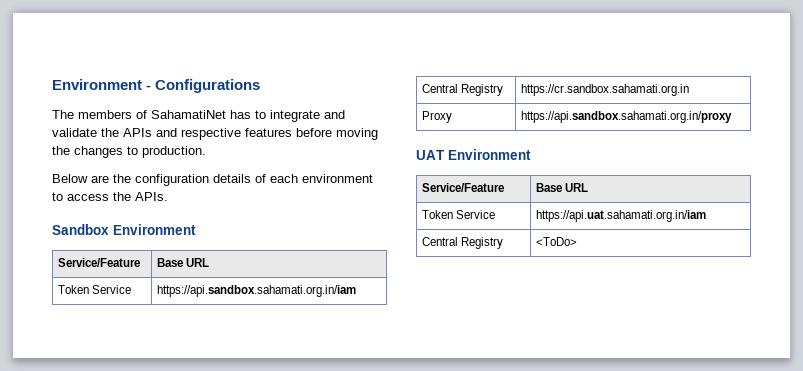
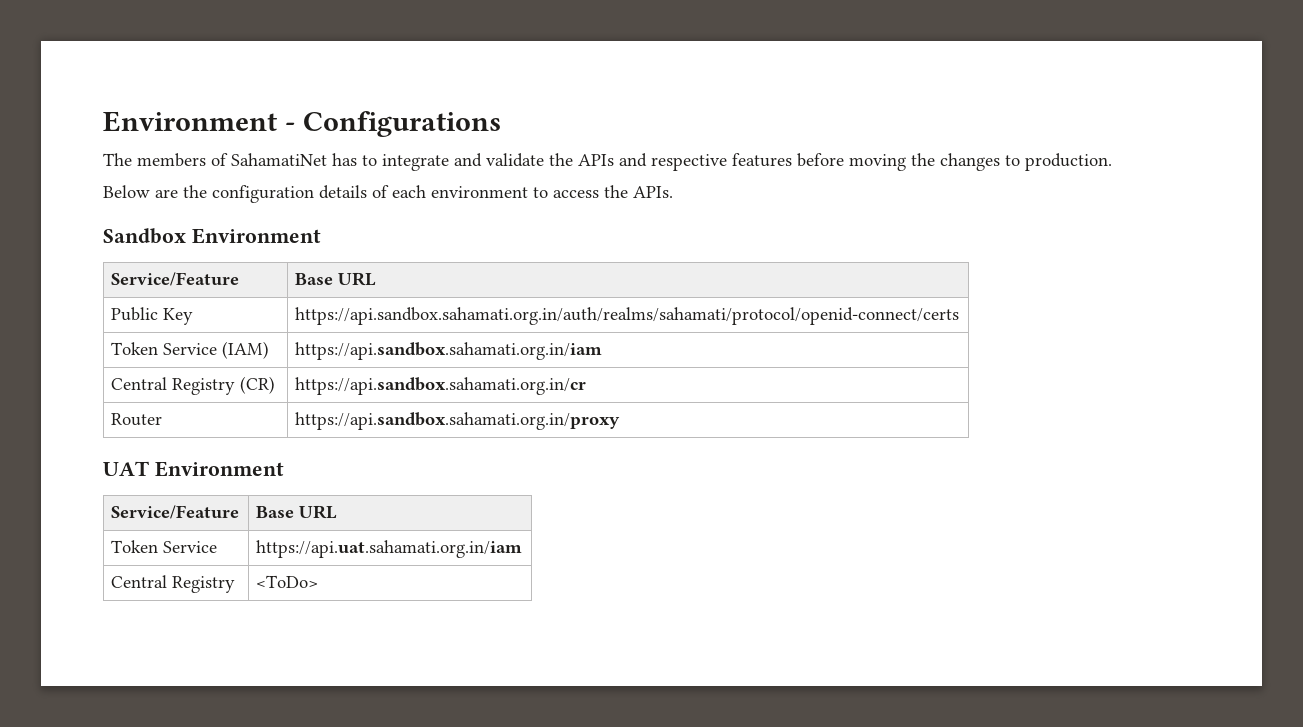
- Token Service | https://api.sandbox.sahamati.org.in/iam
+ Public Key | https://api.sandbox.sahamati.org.in/auth/realms/sahamati/protocol/openid-connect/certs
+ Token Service (IAM) | https://api.sandbox.sahamati.org.in/iam
- Central Registry | https://cr.sandbox.sahamati.org.in
- Proxy | https://api.sandbox.sahamati.org.in/proxy
+ Central Registry (CR) | https://api.sandbox.sahamati.org.in/cr
+ Router | https://api.sandbox.sahamati.org.in/proxy

